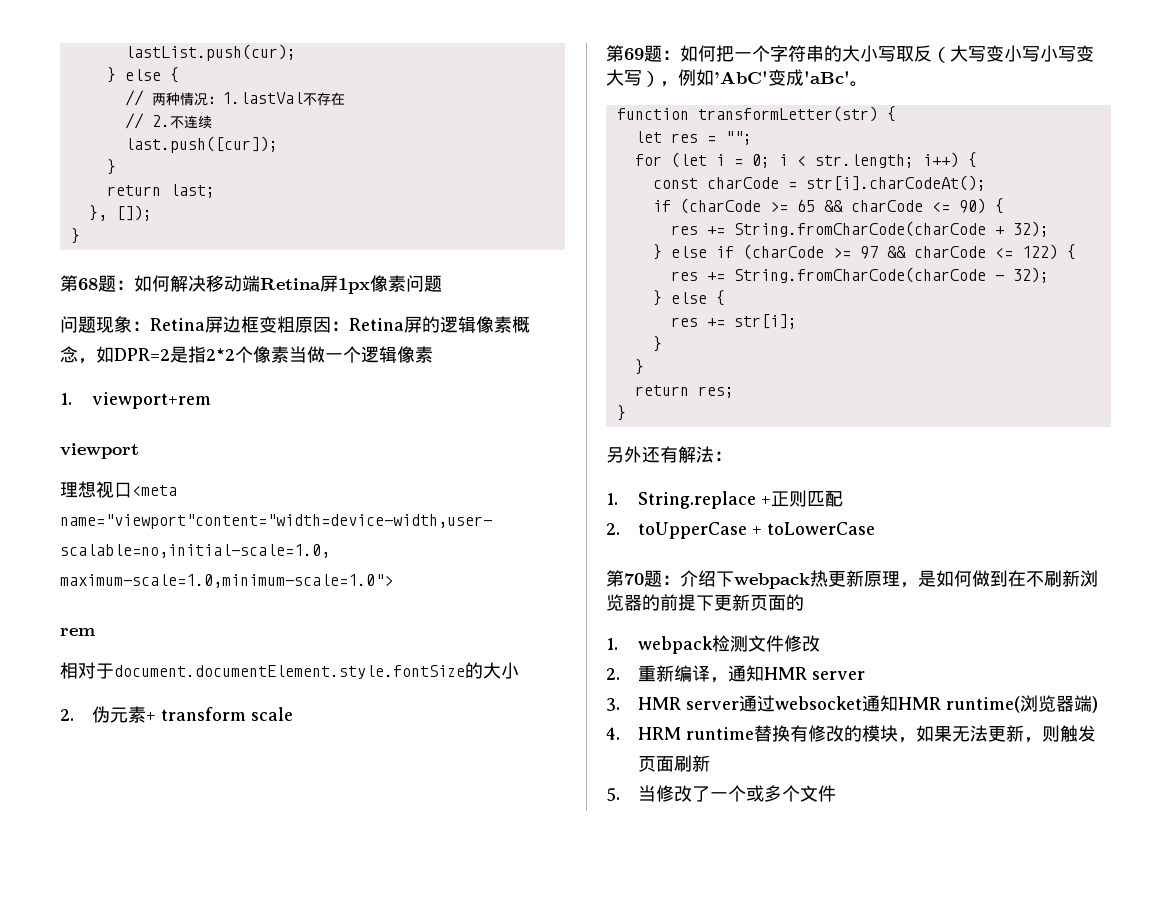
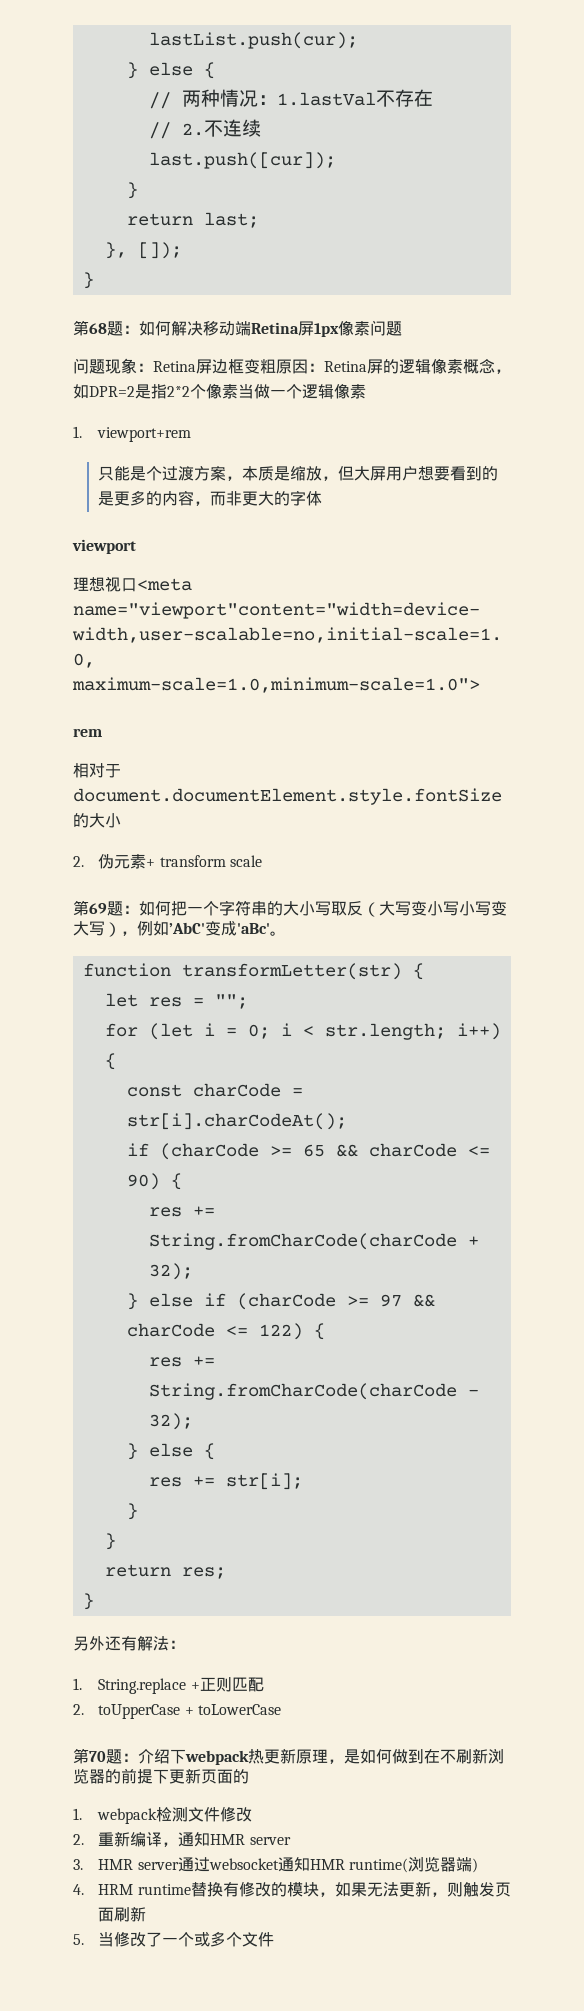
+ 只能是个过渡方案，本质是缩放，但大屏用户想要看到的是更多的内容，而非更大的字体

